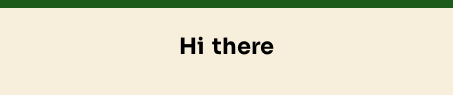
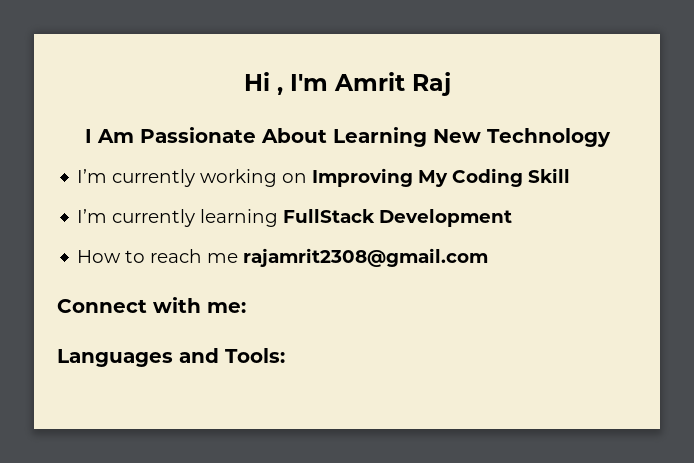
- Hi there
+ Hi , I'm Amrit Raj
+ I Am Passionate About Learning New Technology
+ I’m currently working on Improving My Coding Skill
+ I’m currently learning FullStack Development
+ How to reach me rajamrit2308@gmail.com
+ Connect with me:
+ Languages and Tools:

